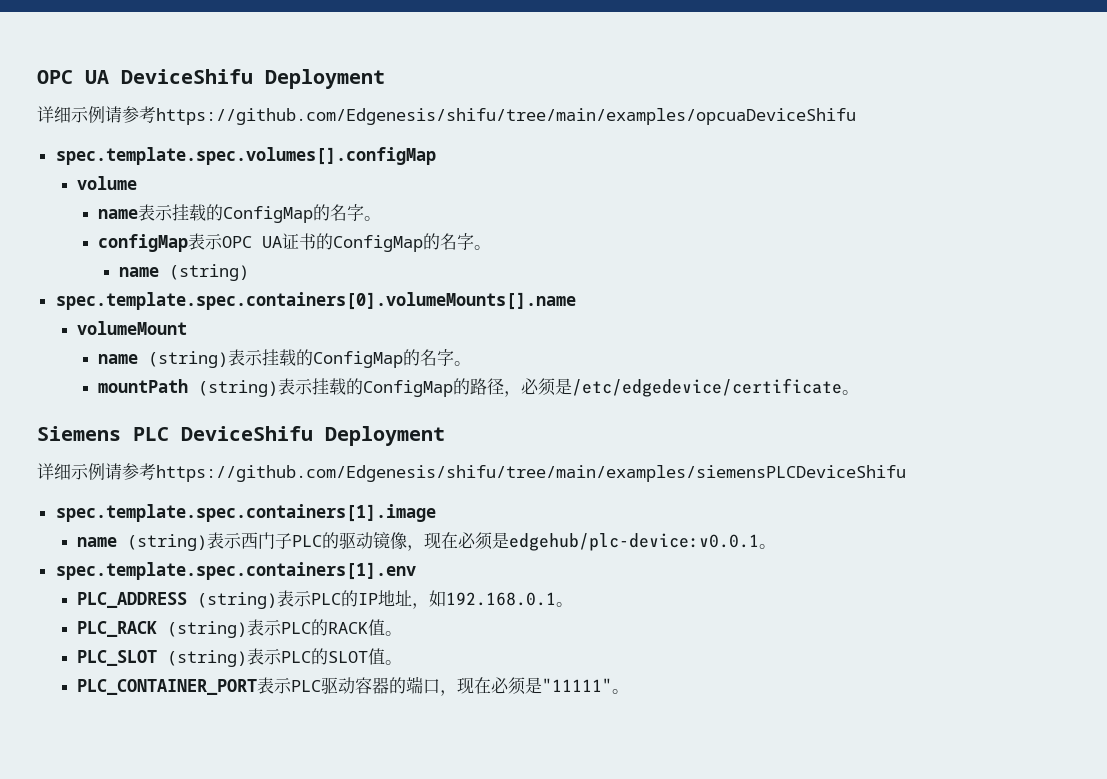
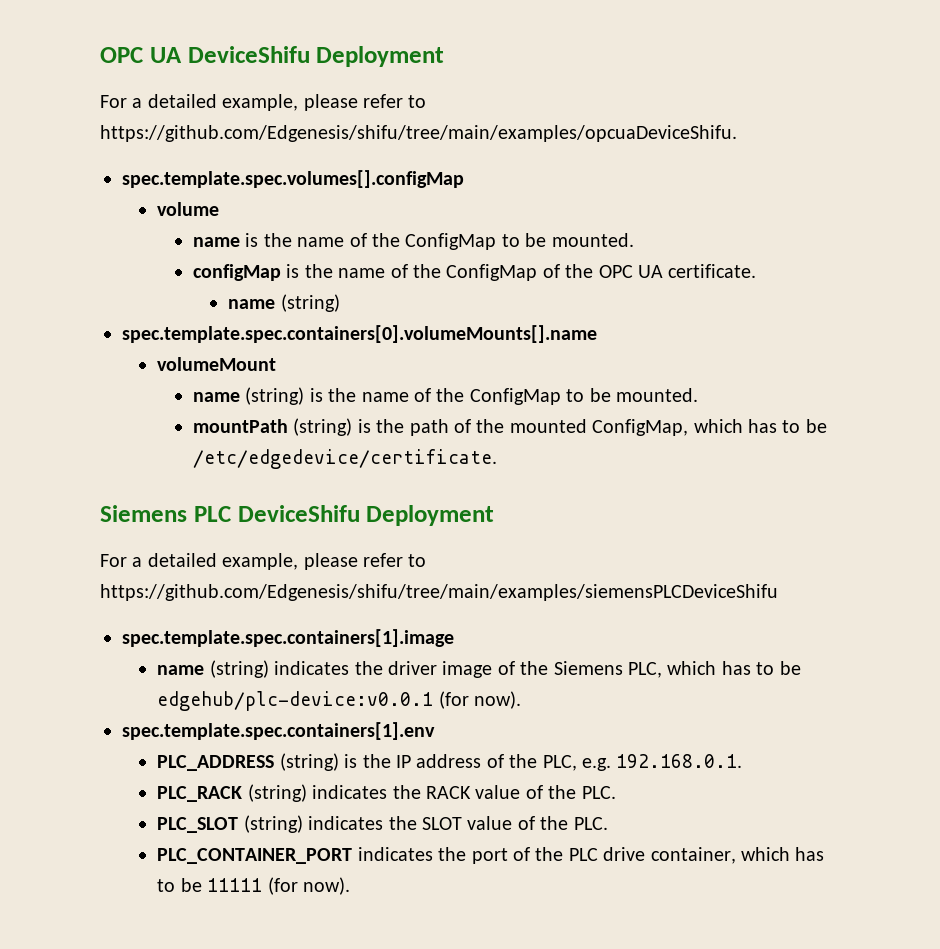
- 详细示例请参考https://github.com/Edgenesis/shifu/tree/main/examples/opcuaDeviceShifu
+ For a detailed example, please refer to https://github.com/Edgenesis/shifu/tree/main/examples/opcuaDeviceShifu.
  spec.template.spec.volumes[].configMap
  volume
- name表示挂载的ConfigMap的名字。
- configMap表示OPC UA证书的ConfigMap的名字。
+ name is the name of the ConfigMap to be mounted.
+ configMap is the name of the ConfigMap of the OPC UA certificate.
- name (string)表示挂载的ConfigMap的名字。
- mountPath (string)表示挂载的ConfigMap的路径，必须是/etc/edgedevice/certificate。
+ name (string) is the name of the ConfigMap to be mounted.
+ mountPath (string) is the path of the mounted ConfigMap, which has to be /etc/edgedevice/certificate.
  Siemens PLC DeviceShifu Deployment
- 详细示例请参考https://github.com/Edgenesis/shifu/tree/main/examples/siemensPLCDeviceShifu
+ For a detailed example, please refer to https://github.com/Edgenesis/shifu/tree/main/examples/siemensPLCDeviceShifu
  spec.template.spec.containers[1].image
- name (string)表示西门子PLC的驱动镜像，现在必须是edgehub/plc-device:v0.0.1。
+ name (string) indicates the driver image of the Siemens PLC, which has to be edgehub/plc-device:v0.0.1 (for now).
  spec.template.spec.containers[1].env
- PLC_ADDRESS (string)表示PLC的IP地址，如192.168.0.1。
- PLC_RACK (string)表示PLC的RACK值。
- PLC_SLOT (string)表示PLC的SLOT值。
- PLC_CONTAINER_PORT表示PLC驱动容器的端口，现在必须是"11111"。
+ PLC_ADDRESS (string) is the IP address of the PLC, e.g. 192.168.0.1.
+ PLC_RACK (string) indicates the RACK value of the PLC.
+ PLC_SLOT (string) indicates the SLOT value of the PLC.
+ PLC_CONTAINER_PORT indicates the port of the PLC drive container, which has to be 11111 (for now).

